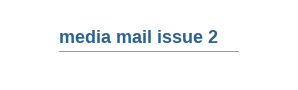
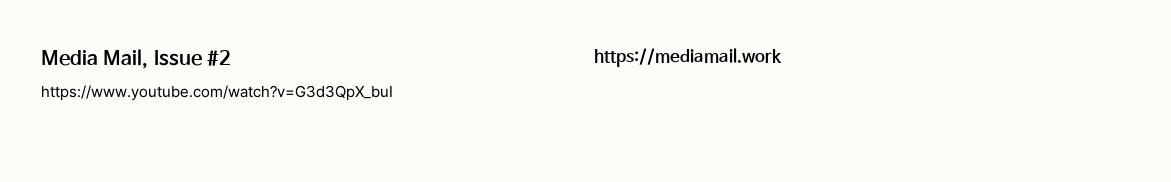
- media mail issue 2
+ Media Mail, Issue #2
+ https://www.youtube.com/watch?v=G3d3QpX_buI
+ https://mediamail.work

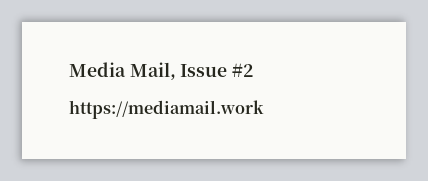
- https://www.youtube.com/watch?v=G3d3QpX_buI

